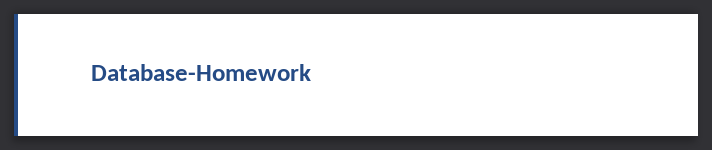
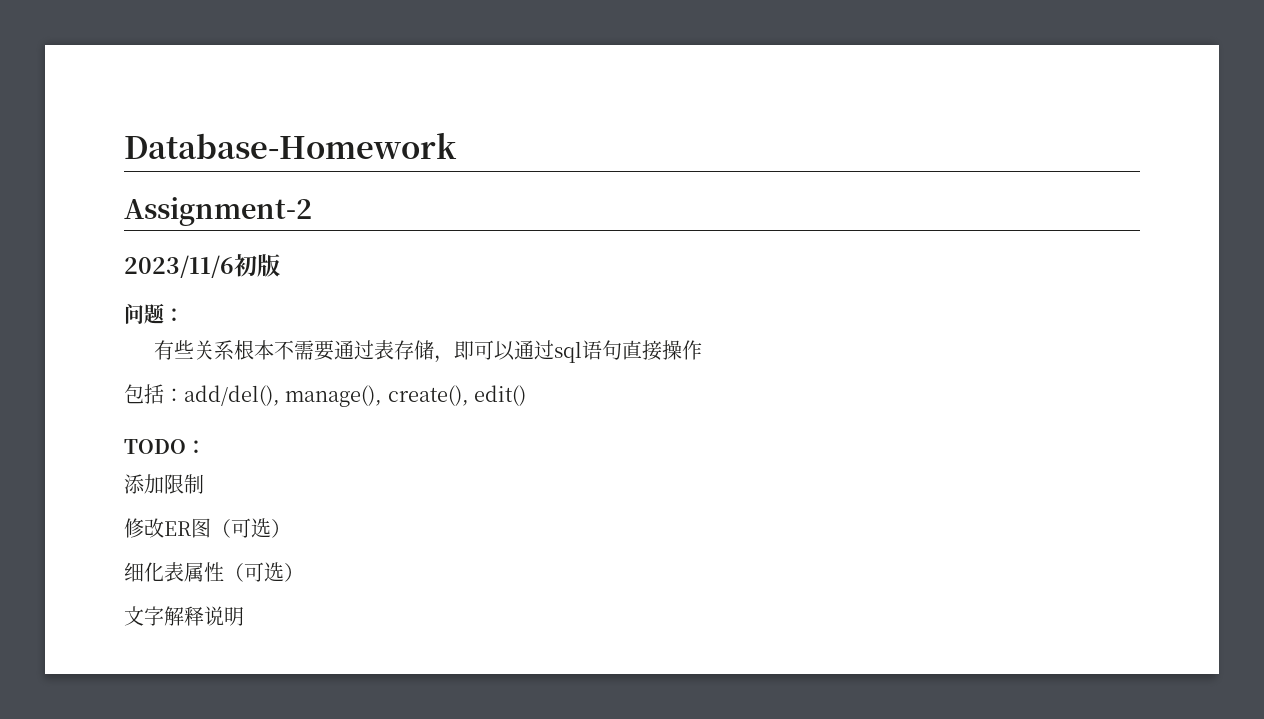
+ Assignment-2
+ 2023/11/6初版
+ 问题：
+ 有些关系根本不需要通过表存储，即可以通过sql语句直接操作
+ 包括：add/del(), manage(), create(), edit()
+ TODO：
+ 添加限制
+ 修改ER图（可选）
+ 细化表属性（可选）
+ 文字解释说明

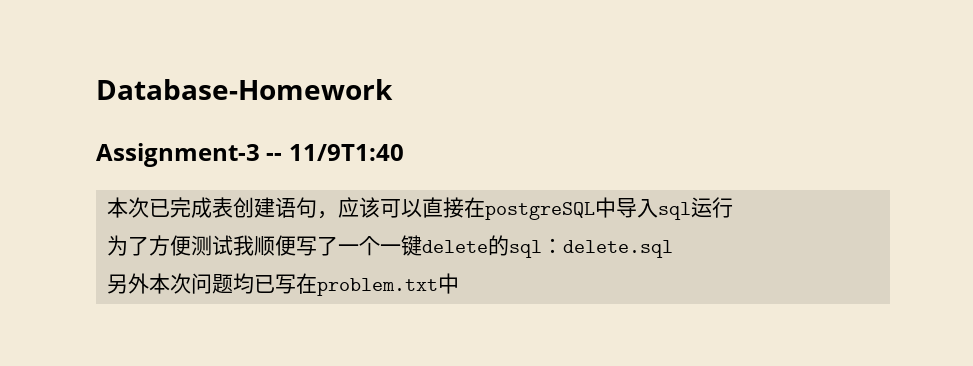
- Assignment-2
- 2023/11/6初版
- 问题：
- 有些关系根本不需要通过表存储，即可以通过sql语句直接操作
- 包括：add/del(), manage(), create(), edit()
- TODO：
- 添加限制
- 修改ER图（可选）
- 细化表属性（可选）
- 文字解释说明
+ Assignment-3 -- 11/9T1:40
+ 本次已完成表创建语句，应该可以直接在postgreSQL中导入sql运行
+ 为了方便测试我顺便写了一个一键delete的sql：delete.sql
+ 另外本次问题均已写在problem.txt中

